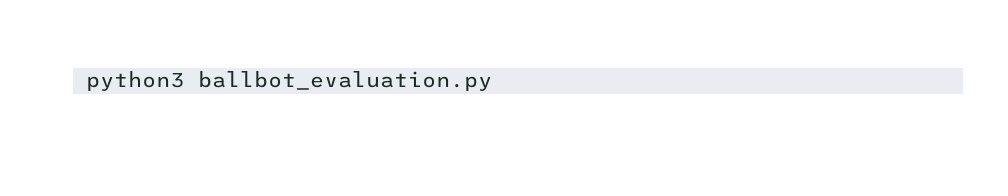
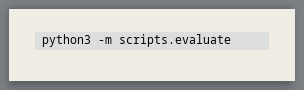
- python3 ballbot_evaluation.py
+ python3 -m scripts.evaluate

